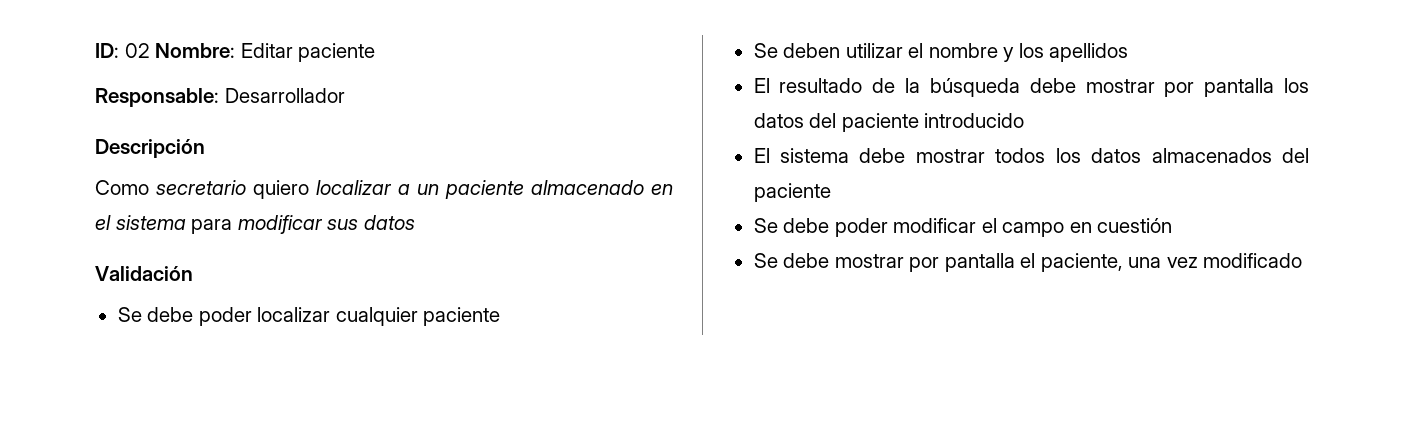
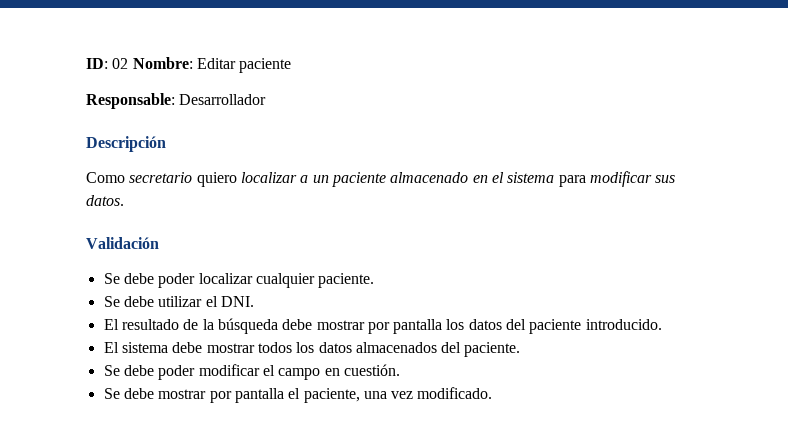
- Como secretario quiero localizar a un paciente almacenado en el sistema para modificar sus datos
+ Como secretario quiero localizar a un paciente almacenado en el sistema para modificar sus datos.
- Se debe poder localizar cualquier paciente
- Se deben utilizar el nombre y los apellidos
+ Se debe poder localizar cualquier paciente.
+ Se debe utilizar el DNI.
- El resultado de la búsqueda debe mostrar por pantalla los datos del paciente introducido
+ El resultado de la búsqueda debe mostrar por pantalla los datos del paciente introducido.
- El sistema debe mostrar todos los datos almacenados del paciente
+ El sistema debe mostrar todos los datos almacenados del paciente.
- Se debe poder modificar el campo en cuestión
+ Se debe poder modificar el campo en cuestión.
- Se debe mostrar por pantalla el paciente, una vez modificado
+ Se debe mostrar por pantalla el paciente, una vez modificado.

